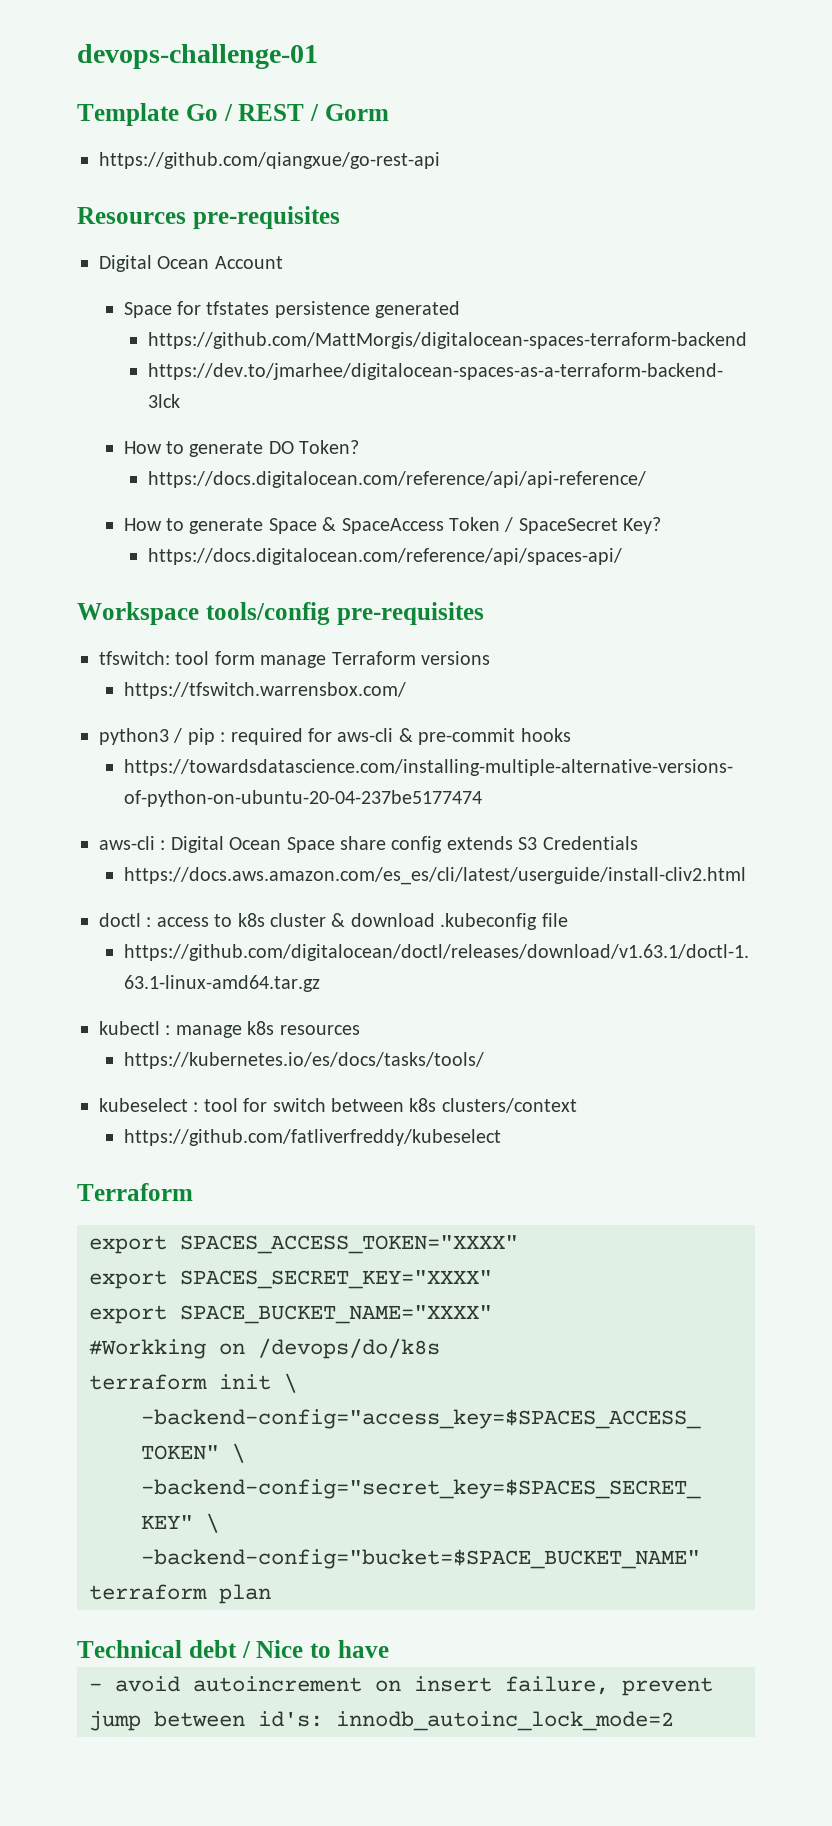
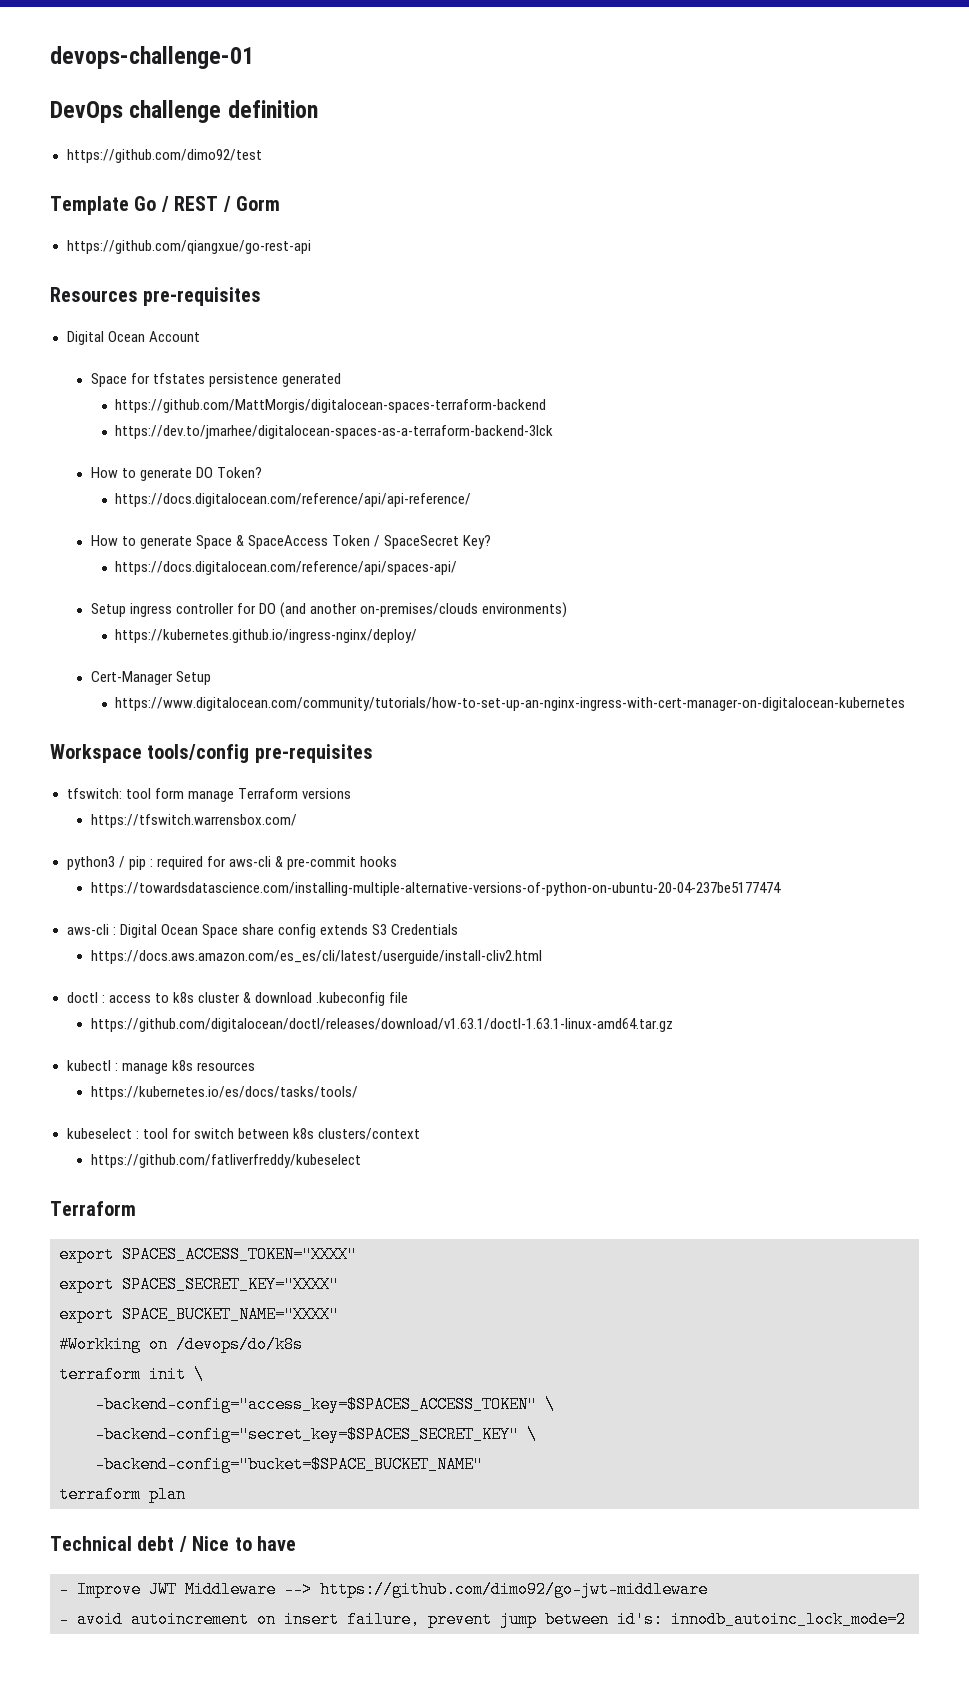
+ DevOps challenge definition
+ https://github.com/dimo92/test
+ Setup ingress controller for DO (and another on-premises/clouds environments)
+ https://kubernetes.github.io/ingress-nginx/deploy/
+ Cert-Manager Setup
+ https://www.digitalocean.com/community/tutorials/how-to-set-up-an-nginx-ingress-with-cert-manager-on-digitalocean-kubernetes
+ - Improve JWT Middleware --> https://github.com/dimo92/go-jwt-middleware

